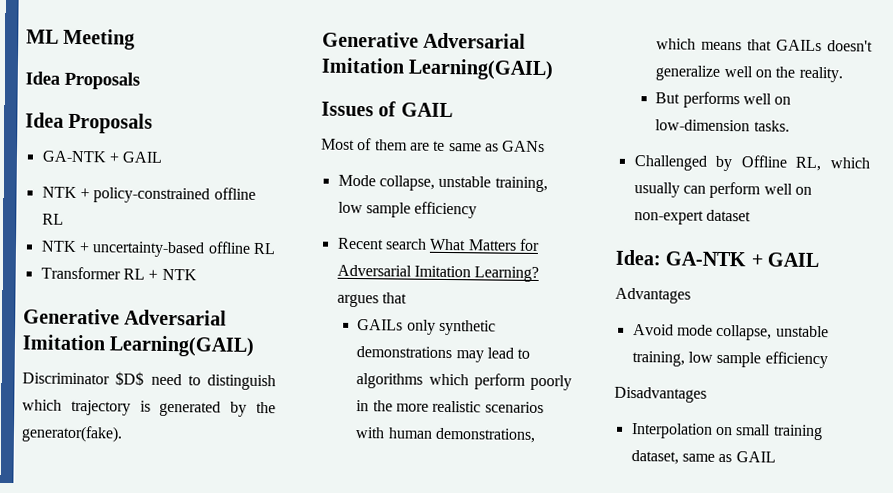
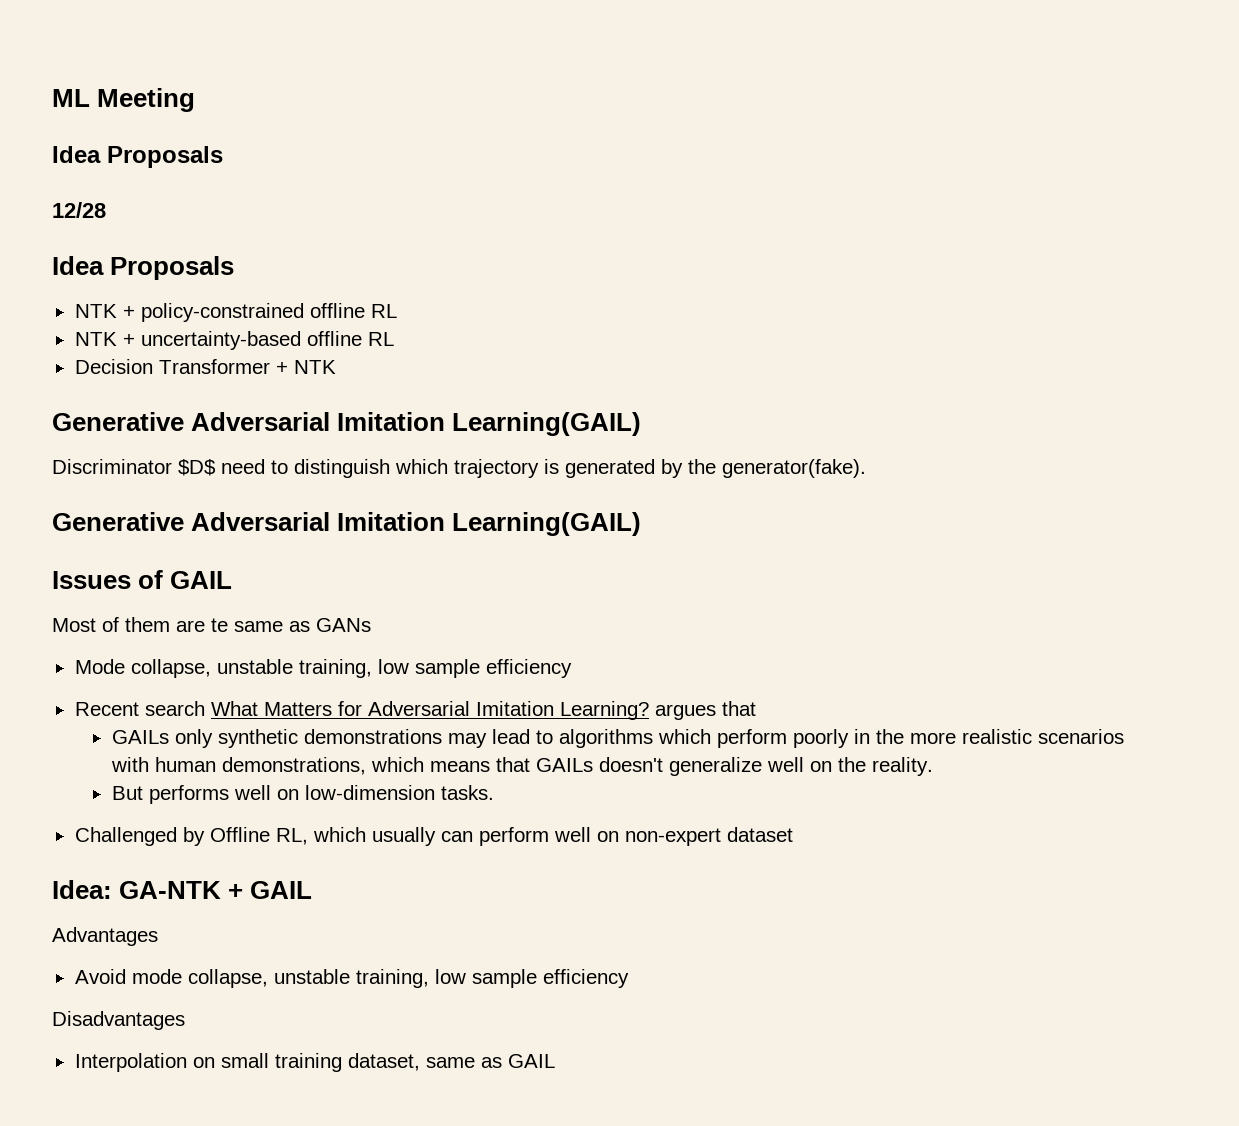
  ML Meeting
  Idea Proposals
+ 12/28
  Idea Proposals
- GA-NTK + GAIL
- Transformer RL + NTK
+ Decision Transformer + NTK

